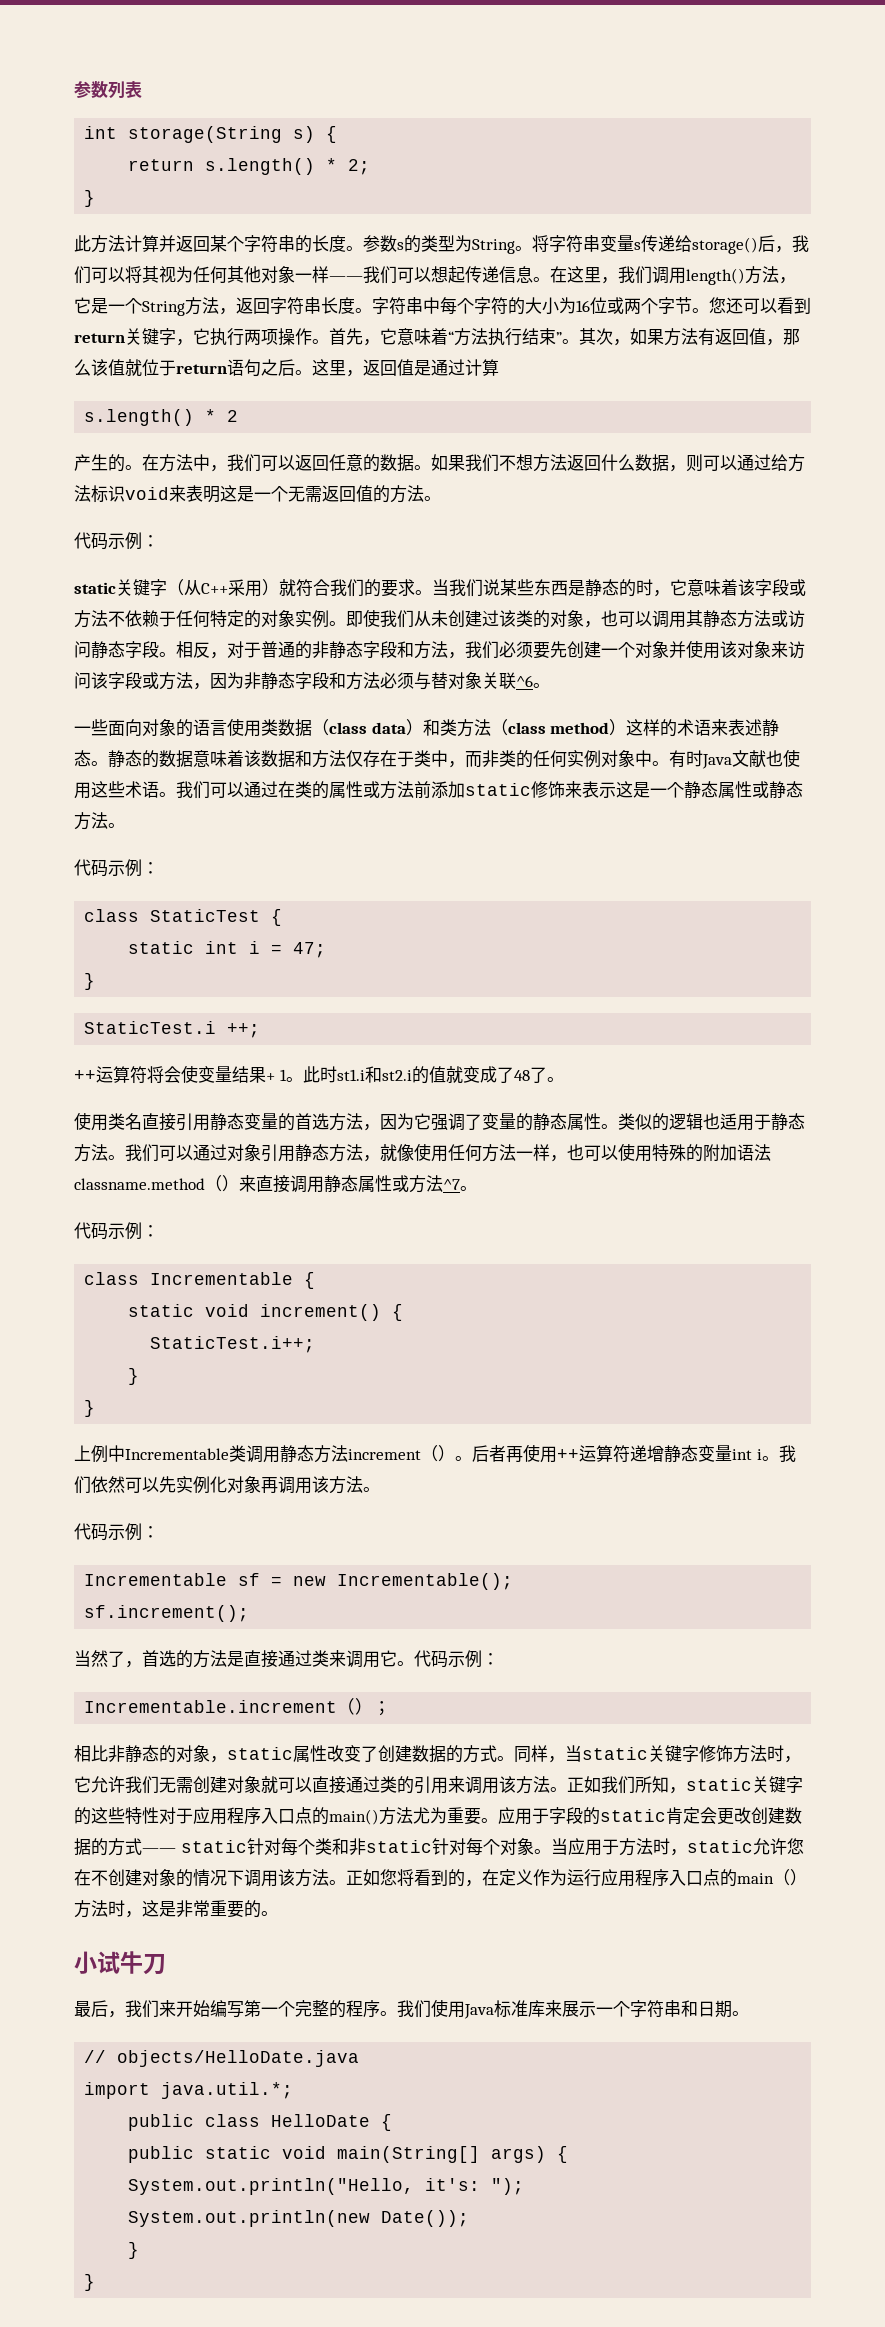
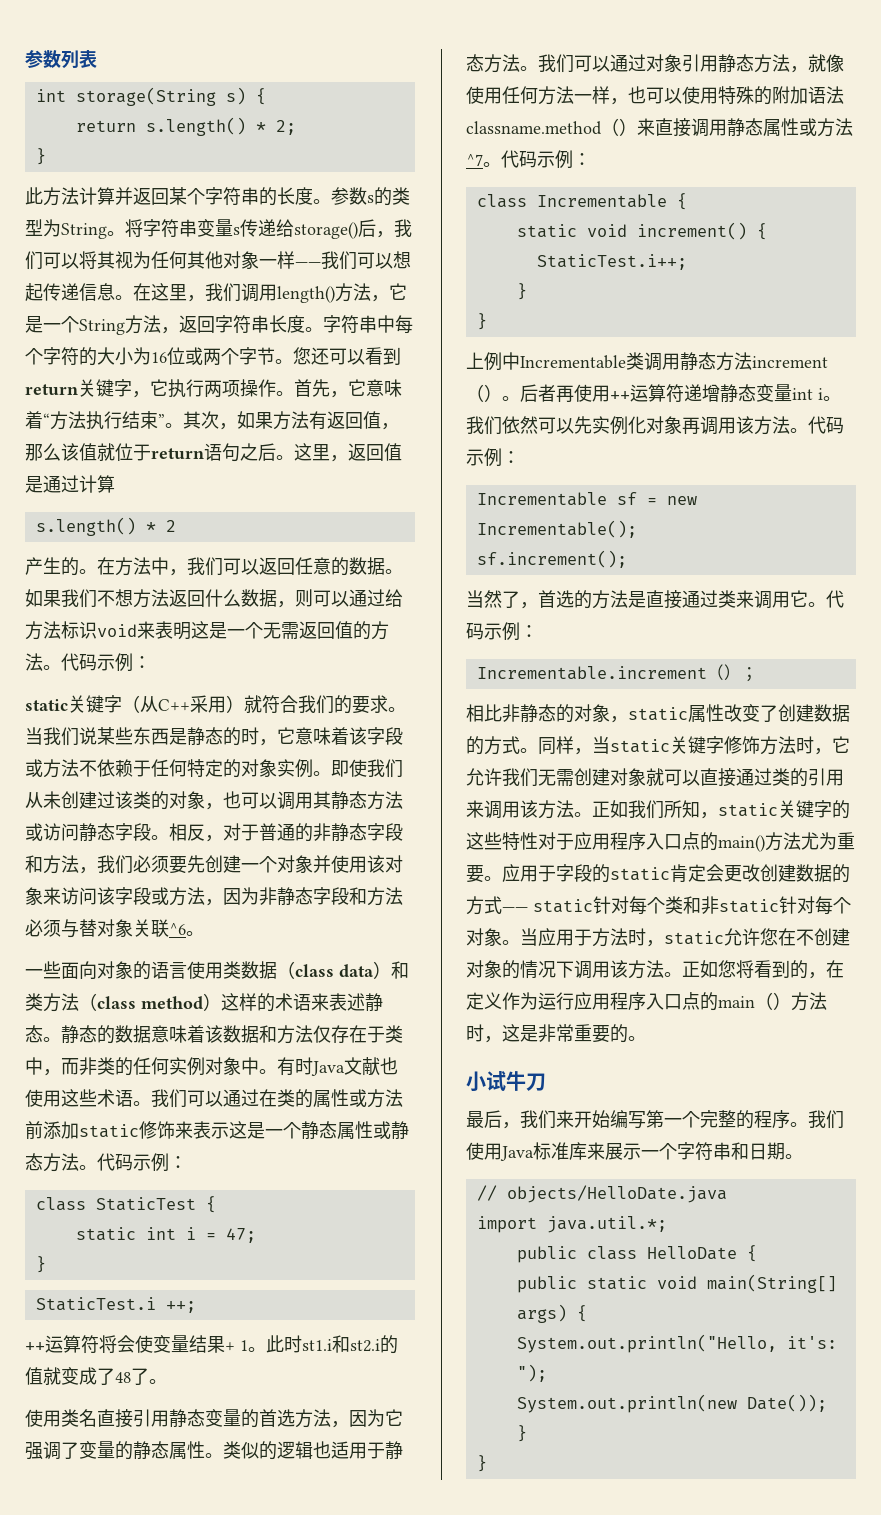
- 如果我们不想方法返回什么数据，则可以通过给方法标识void来表明这是一个无需返回值的方法。
- 代码示例：
+ 如果我们不想方法返回什么数据，则可以通过给方法标识void来表明这是一个无需返回值的方法。代码示例：
- 我们可以通过在类的属性或方法前添加static修饰来表示这是一个静态属性或静态方法。
- 代码示例：
+ 我们可以通过在类的属性或方法前添加static修饰来表示这是一个静态属性或静态方法。代码示例：
- 我们可以通过对象引用静态方法，就像使用任何方法一样，也可以使用特殊的附加语法classname.method（）来直接调用静态属性或方法^7。
- 代码示例：
+ 我们可以通过对象引用静态方法，就像使用任何方法一样，也可以使用特殊的附加语法classname.method（）来直接调用静态属性或方法^7。代码示例：
- 我们依然可以先实例化对象再调用该方法。
- 代码示例：
+ 我们依然可以先实例化对象再调用该方法。代码示例：

